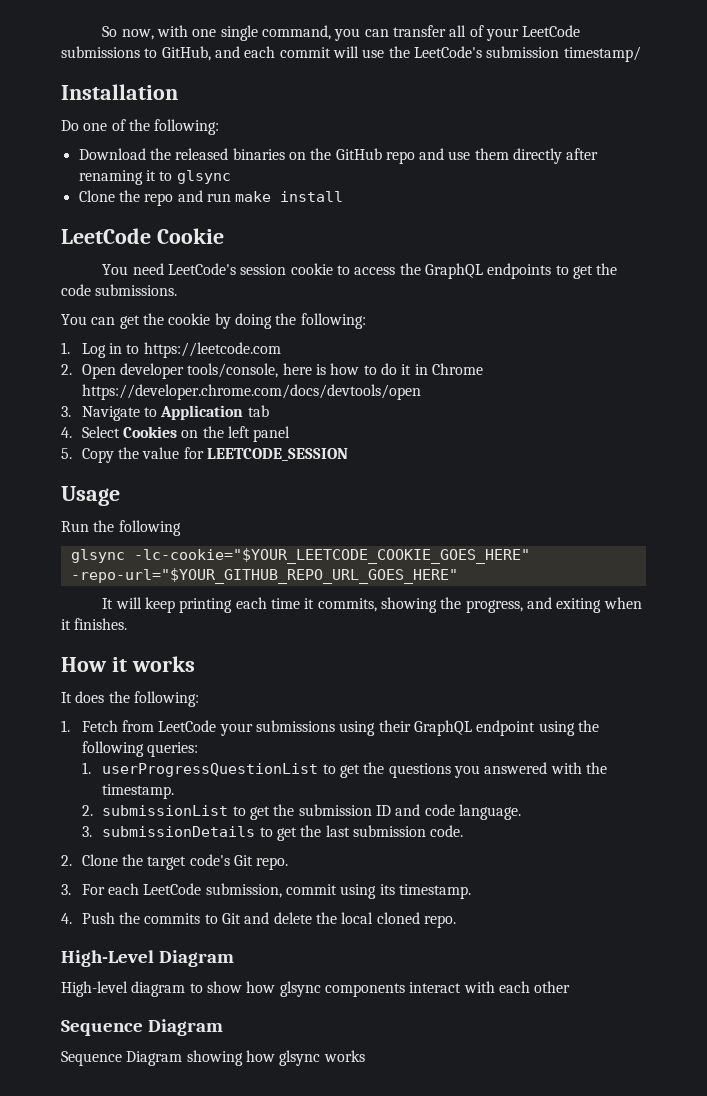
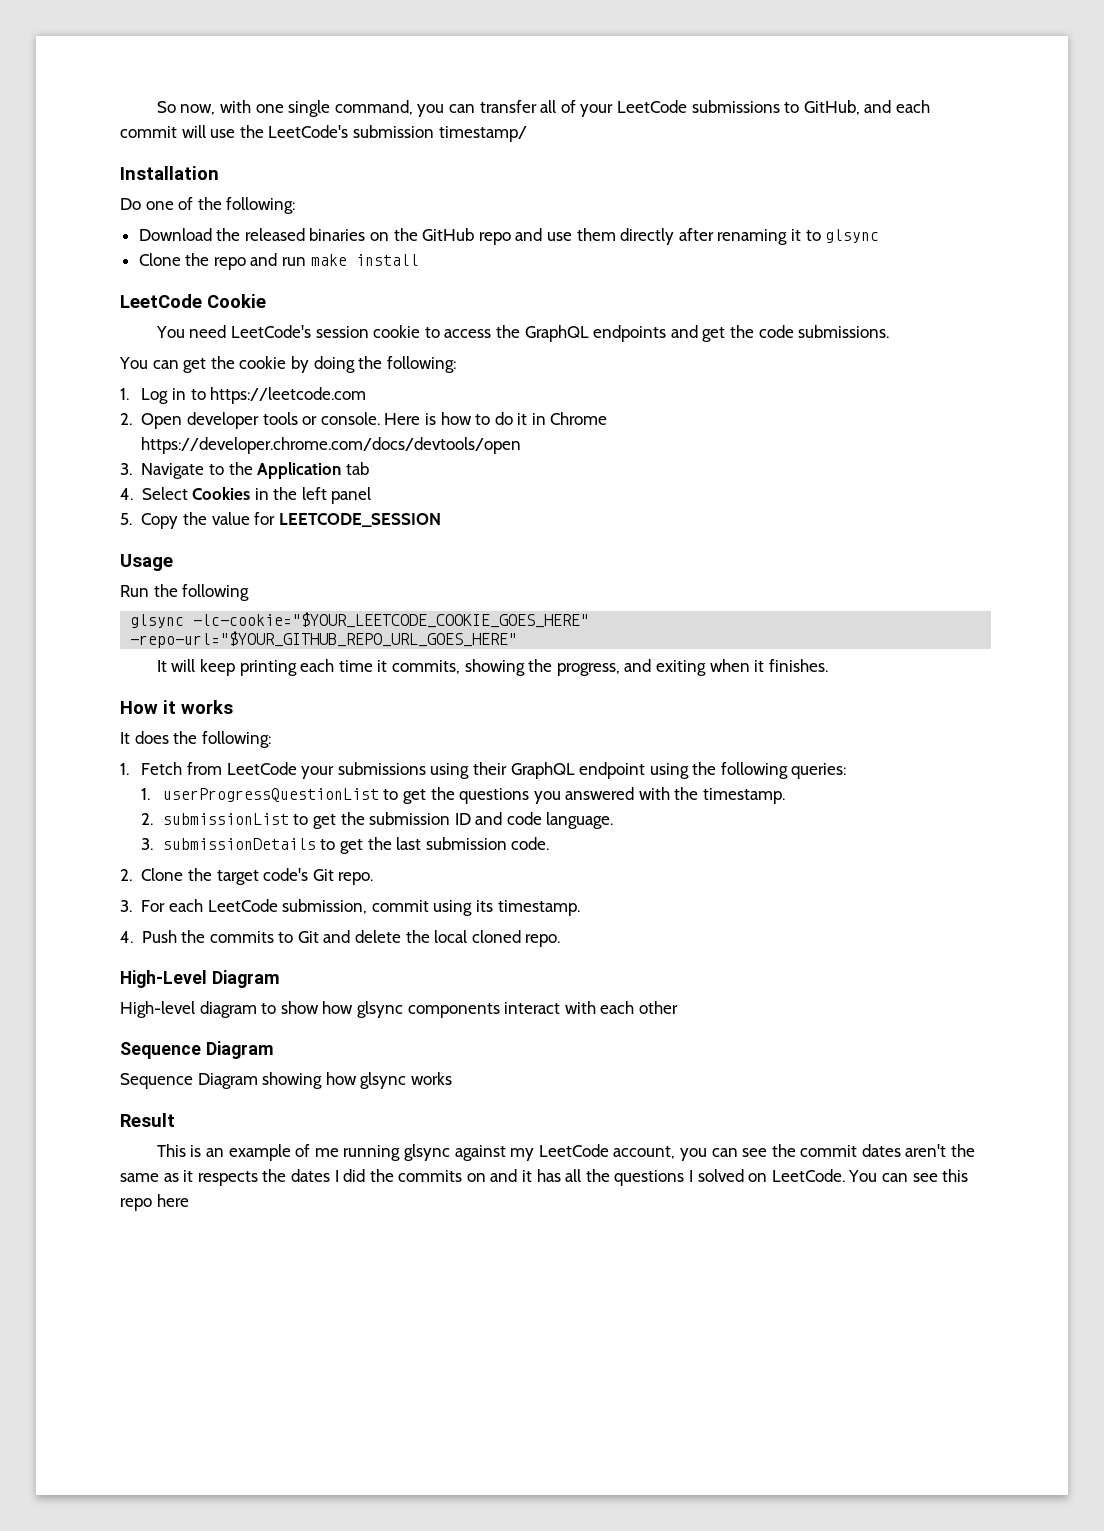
- You need LeetCode's session cookie to access the GraphQL endpoints to get the code submissions.
+ You need LeetCode's session cookie to access the GraphQL endpoints and get the code submissions.
- 2. Open developer tools/console, here is how to do it in Chrome https://developer.chrome.com/docs/devtools/open
+ 2. Open developer tools or console. Here is how to do it in Chrome https://developer.chrome.com/docs/devtools/open
- 3. Navigate to Application tab
+ 3. Navigate to the Application tab
- 4. Select Cookies on the left panel
+ 4. Select Cookies in the left panel
+ Result
+ This is an example of me running glsync against my LeetCode account, you can see the commit dates aren't the same as it respects the dates I did the commits on and it has all the questions I solved on LeetCode. You can see this repo here

